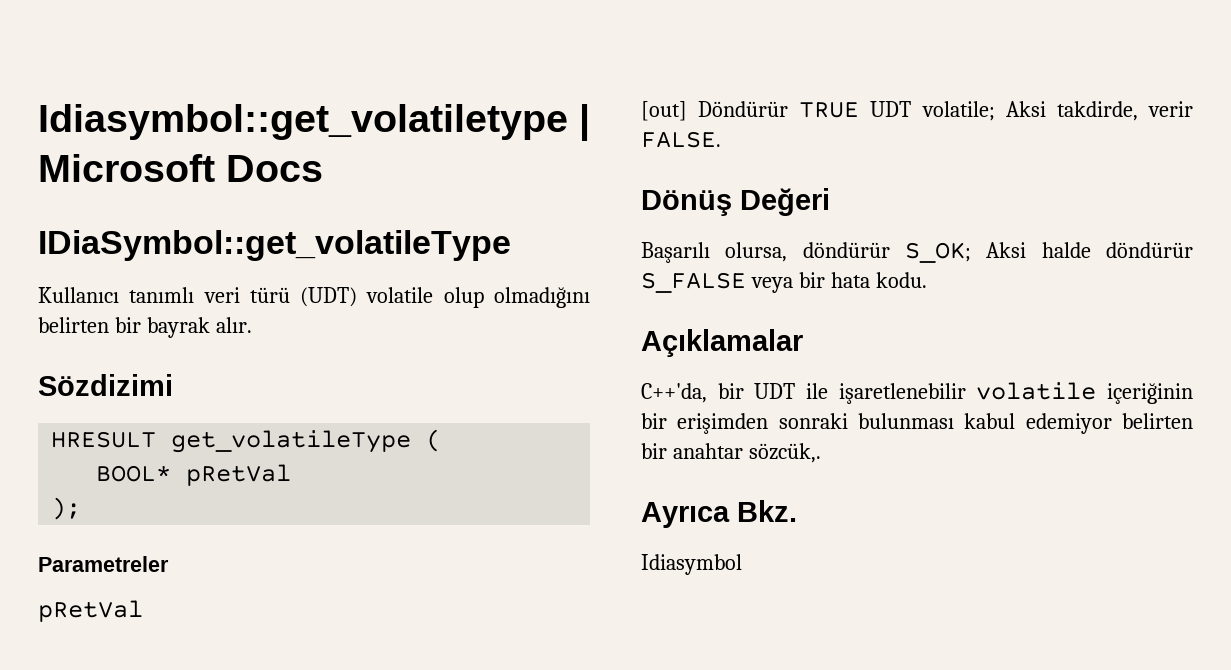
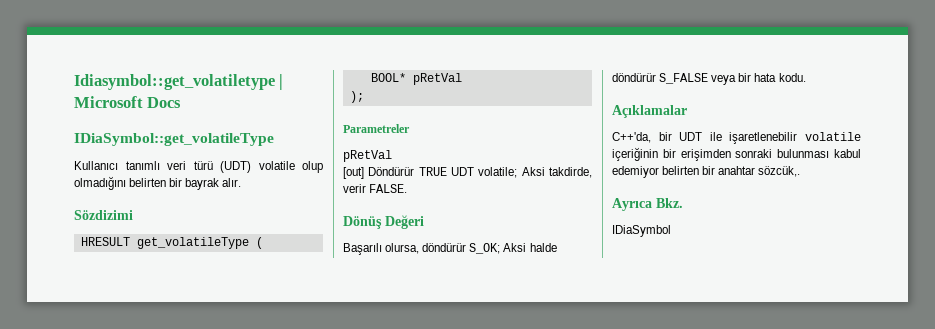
- Idiasymbol
+ IDiaSymbol

